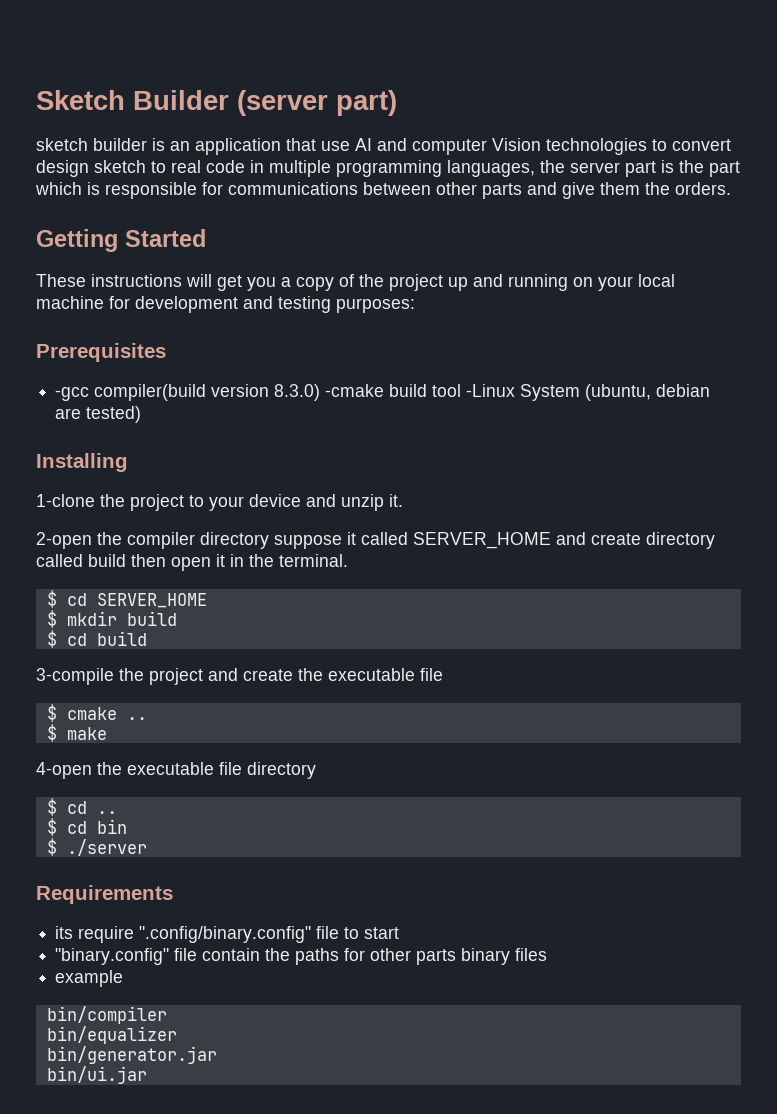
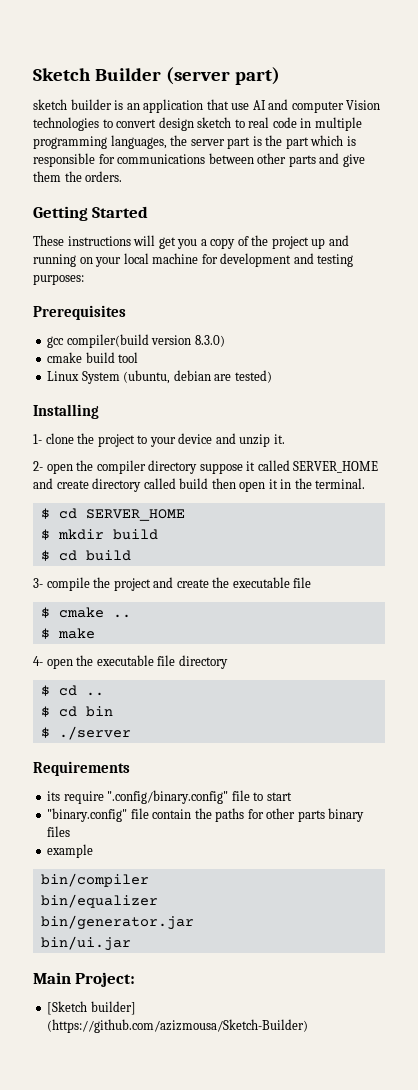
- -gcc compiler(build version 8.3.0) -cmake build tool -Linux System (ubuntu, debian are tested)
+ gcc compiler(build version 8.3.0)
+ cmake build tool
+ Linux System (ubuntu, debian are tested)
- 1-clone the project to your device and unzip it.
+ 1- clone the project to your device and unzip it.
- 2-open the compiler directory suppose it called SERVER_HOME and create directory called build then open it in the terminal.
+ 2- open the compiler directory suppose it called SERVER_HOME and create directory called build then open it in the terminal.
- 3-compile the project and create the executable file
+ 3- compile the project and create the executable file
- 4-open the executable file directory
+ 4- open the executable file directory
+ Main Project:
+ [Sketch builder] (https://github.com/azizmousa/Sketch-Builder)

